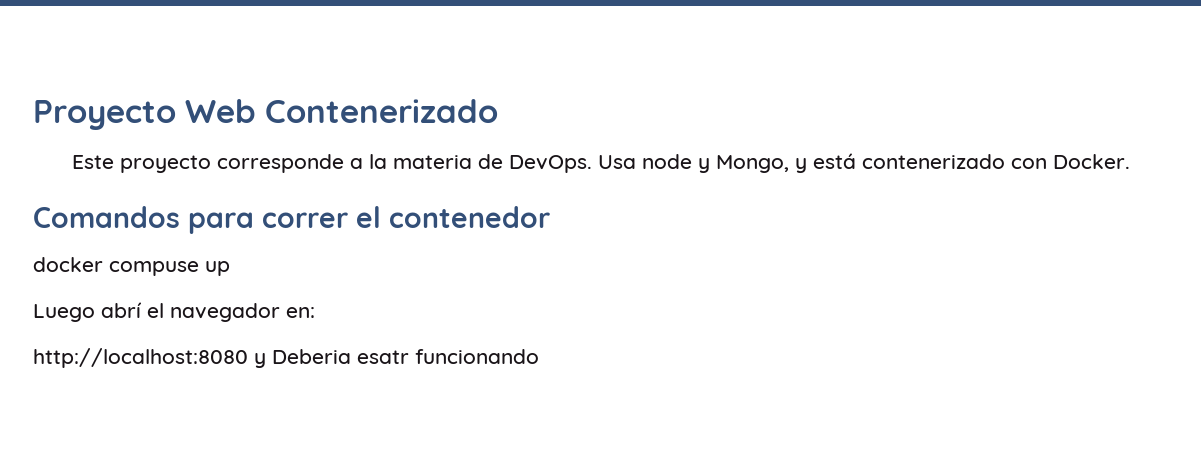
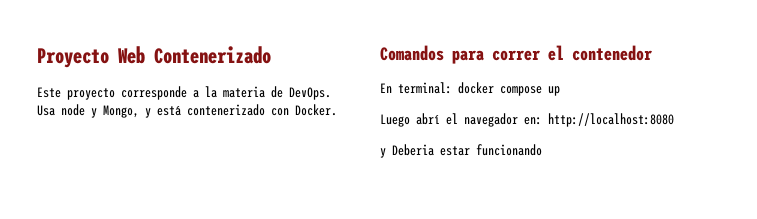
- docker compuse up
+ En terminal: docker compose up
- Luego abrí el navegador en:
- http://localhost:8080 y Deberia esatr funcionando
+ Luego abrí el navegador en: http://localhost:8080
+ y Deberia estar funcionando

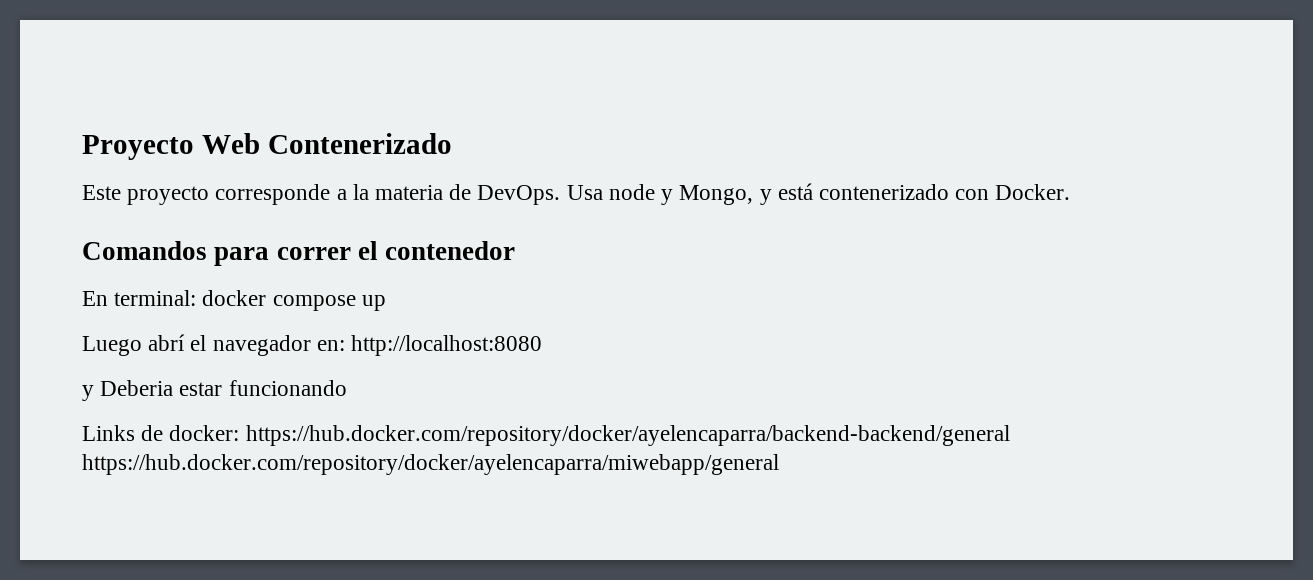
+ Links de docker: https://hub.docker.com/repository/docker/ayelencaparra/backend-backend/general https://hub.docker.com/repository/docker/ayelencaparra/miwebapp/general

